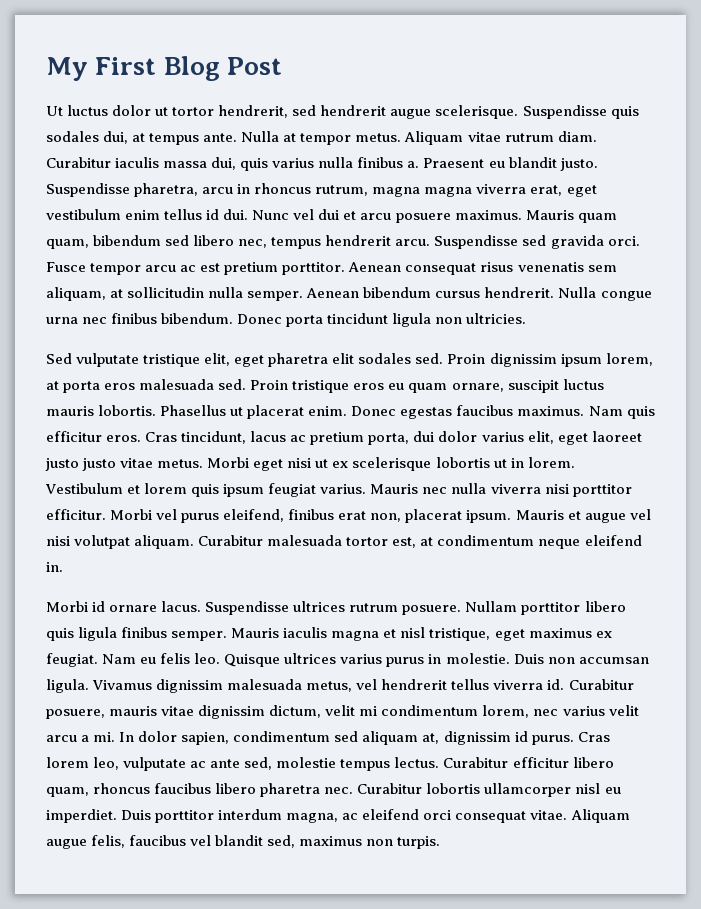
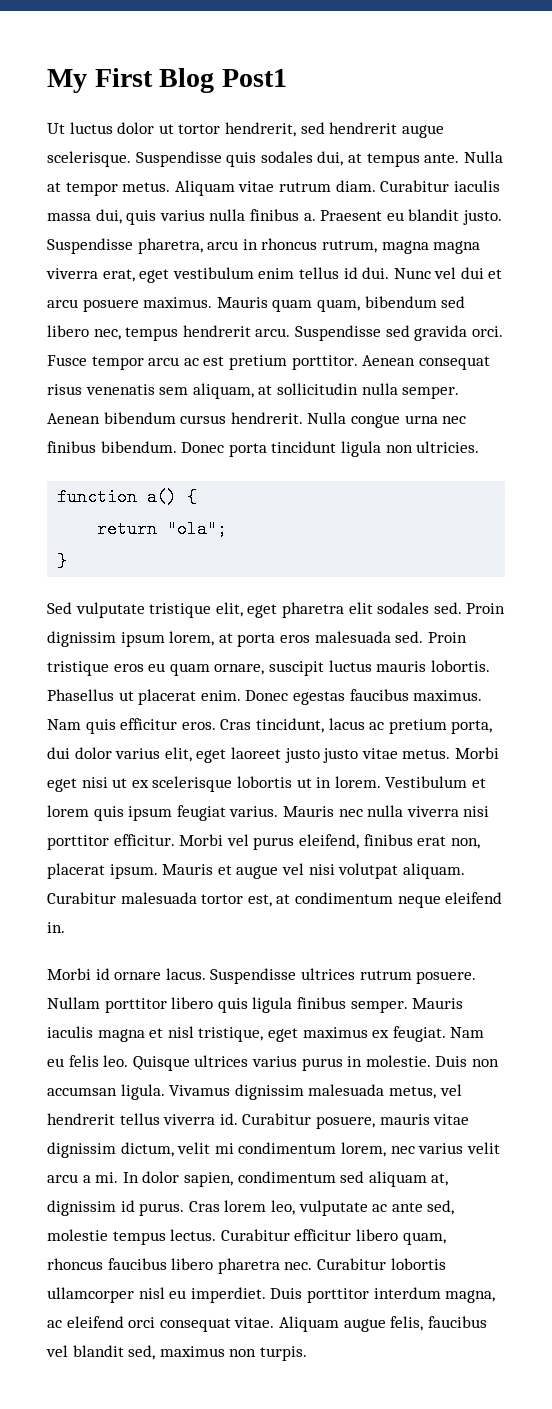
- My First Blog Post
+ My First Blog Post1
+ function a() {
+ return "ola";
+ }

